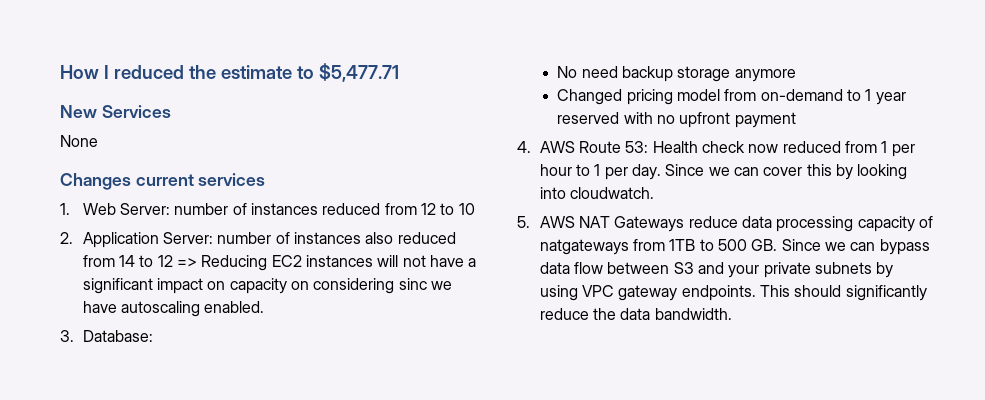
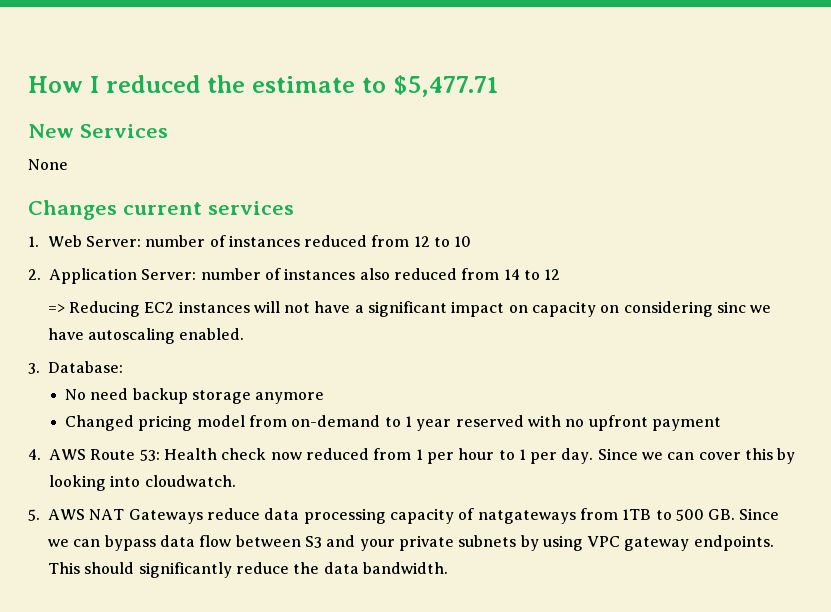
- 2. Application Server: number of instances also reduced from 14 to 12 => Reducing EC2 instances will not have a significant impact on capacity on considering sinc we have autoscaling enabled.
+ 2. Application Server: number of instances also reduced from 14 to 12
+ => Reducing EC2 instances will not have a significant impact on capacity on considering sinc we have autoscaling enabled.

